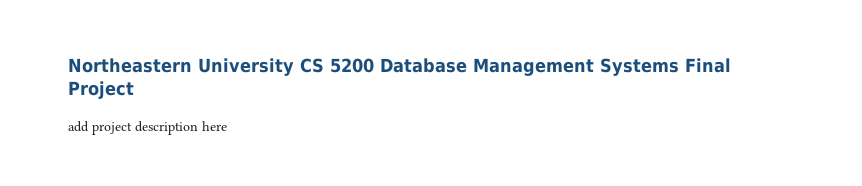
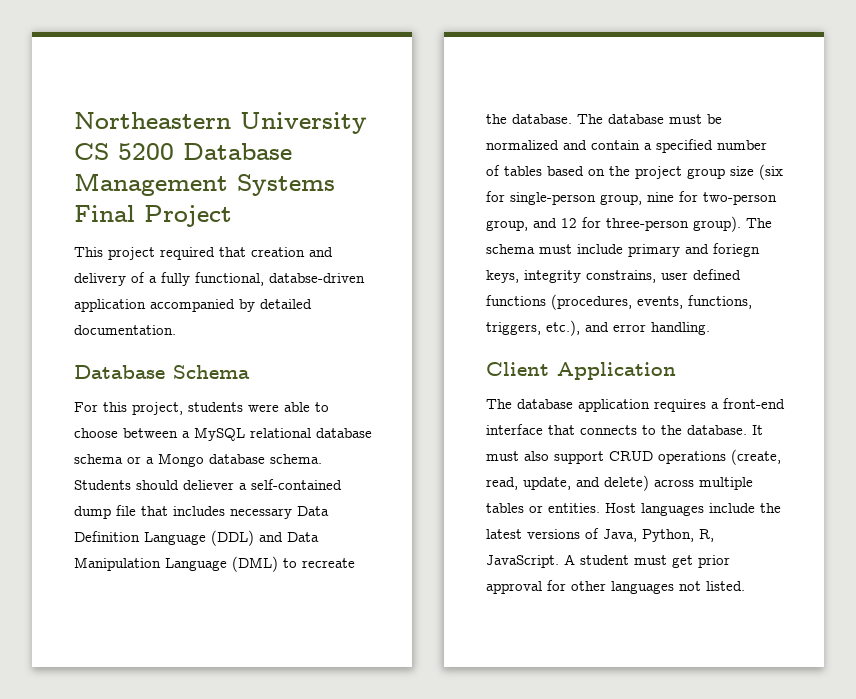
- add project description here
+ This project required that creation and delivery of a fully functional, databse-driven application accompanied by detailed documentation.
+ Database Schema
+ For this project, students were able to choose between a MySQL relational database schema or a Mongo database schema. Students should deliever a self-contained dump file that includes necessary Data Definition Language (DDL) and Data Manipulation Language (DML) to recreate the database. The database must be normalized and contain a specified number of tables based on the project group size (six for single-person group, nine for two-person group, and 12 for three-person group). The schema must include primary and foriegn keys, integrity constrains, user defined functions (procedures, events, functions, triggers, etc.), and error handling.
+ Client Application
+ The database application requires a front-end interface that connects to the database. It must also support CRUD operations (create, read, update, and delete) across multiple tables or entities. Host languages include the latest versions of Java, Python, R, JavaScript. A student must get prior approval for other languages not listed.

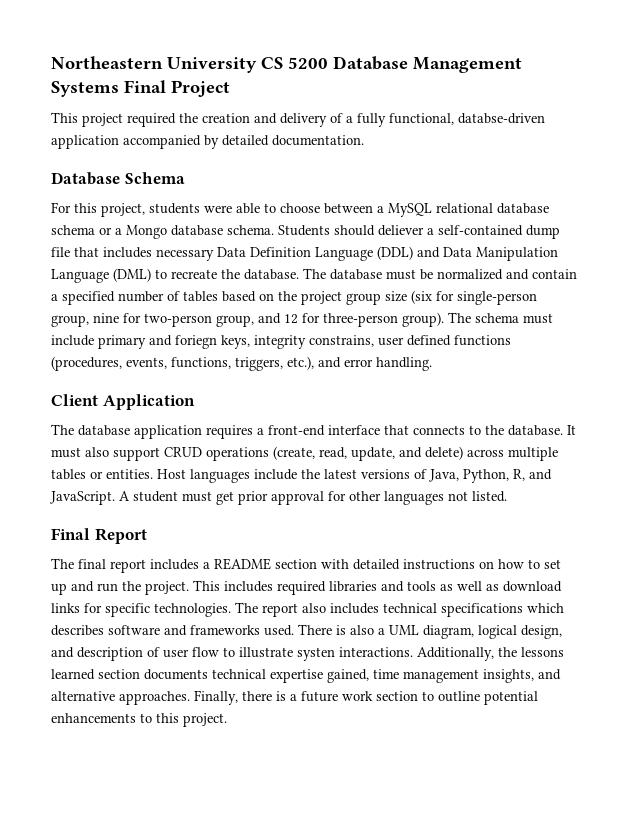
- This project required that creation and delivery of a fully functional, databse-driven application accompanied by detailed documentation.
+ This project required the creation and delivery of a fully functional, databse-driven application accompanied by detailed documentation.
- Host languages include the latest versions of Java, Python, R, JavaScript.
+ Host languages include the latest versions of Java, Python, R, and JavaScript.
+ Final Report
+ The final report includes a README section with detailed instructions on how to set up and run the project. This includes required libraries and tools as well as download links for specific technologies. The report also includes technical specifications which describes software and frameworks used. There is also a UML diagram, logical design, and description of user flow to illustrate systen interactions. Additionally, the lessons learned section documents technical expertise gained, time management insights, and alternative approaches. Finally, there is a future work section to outline potential enhancements to this project.

